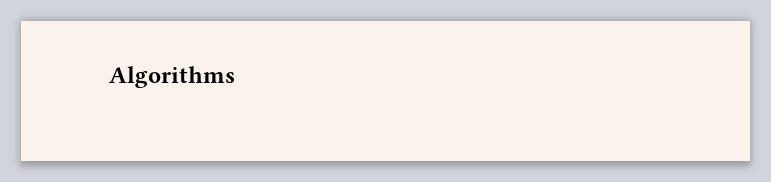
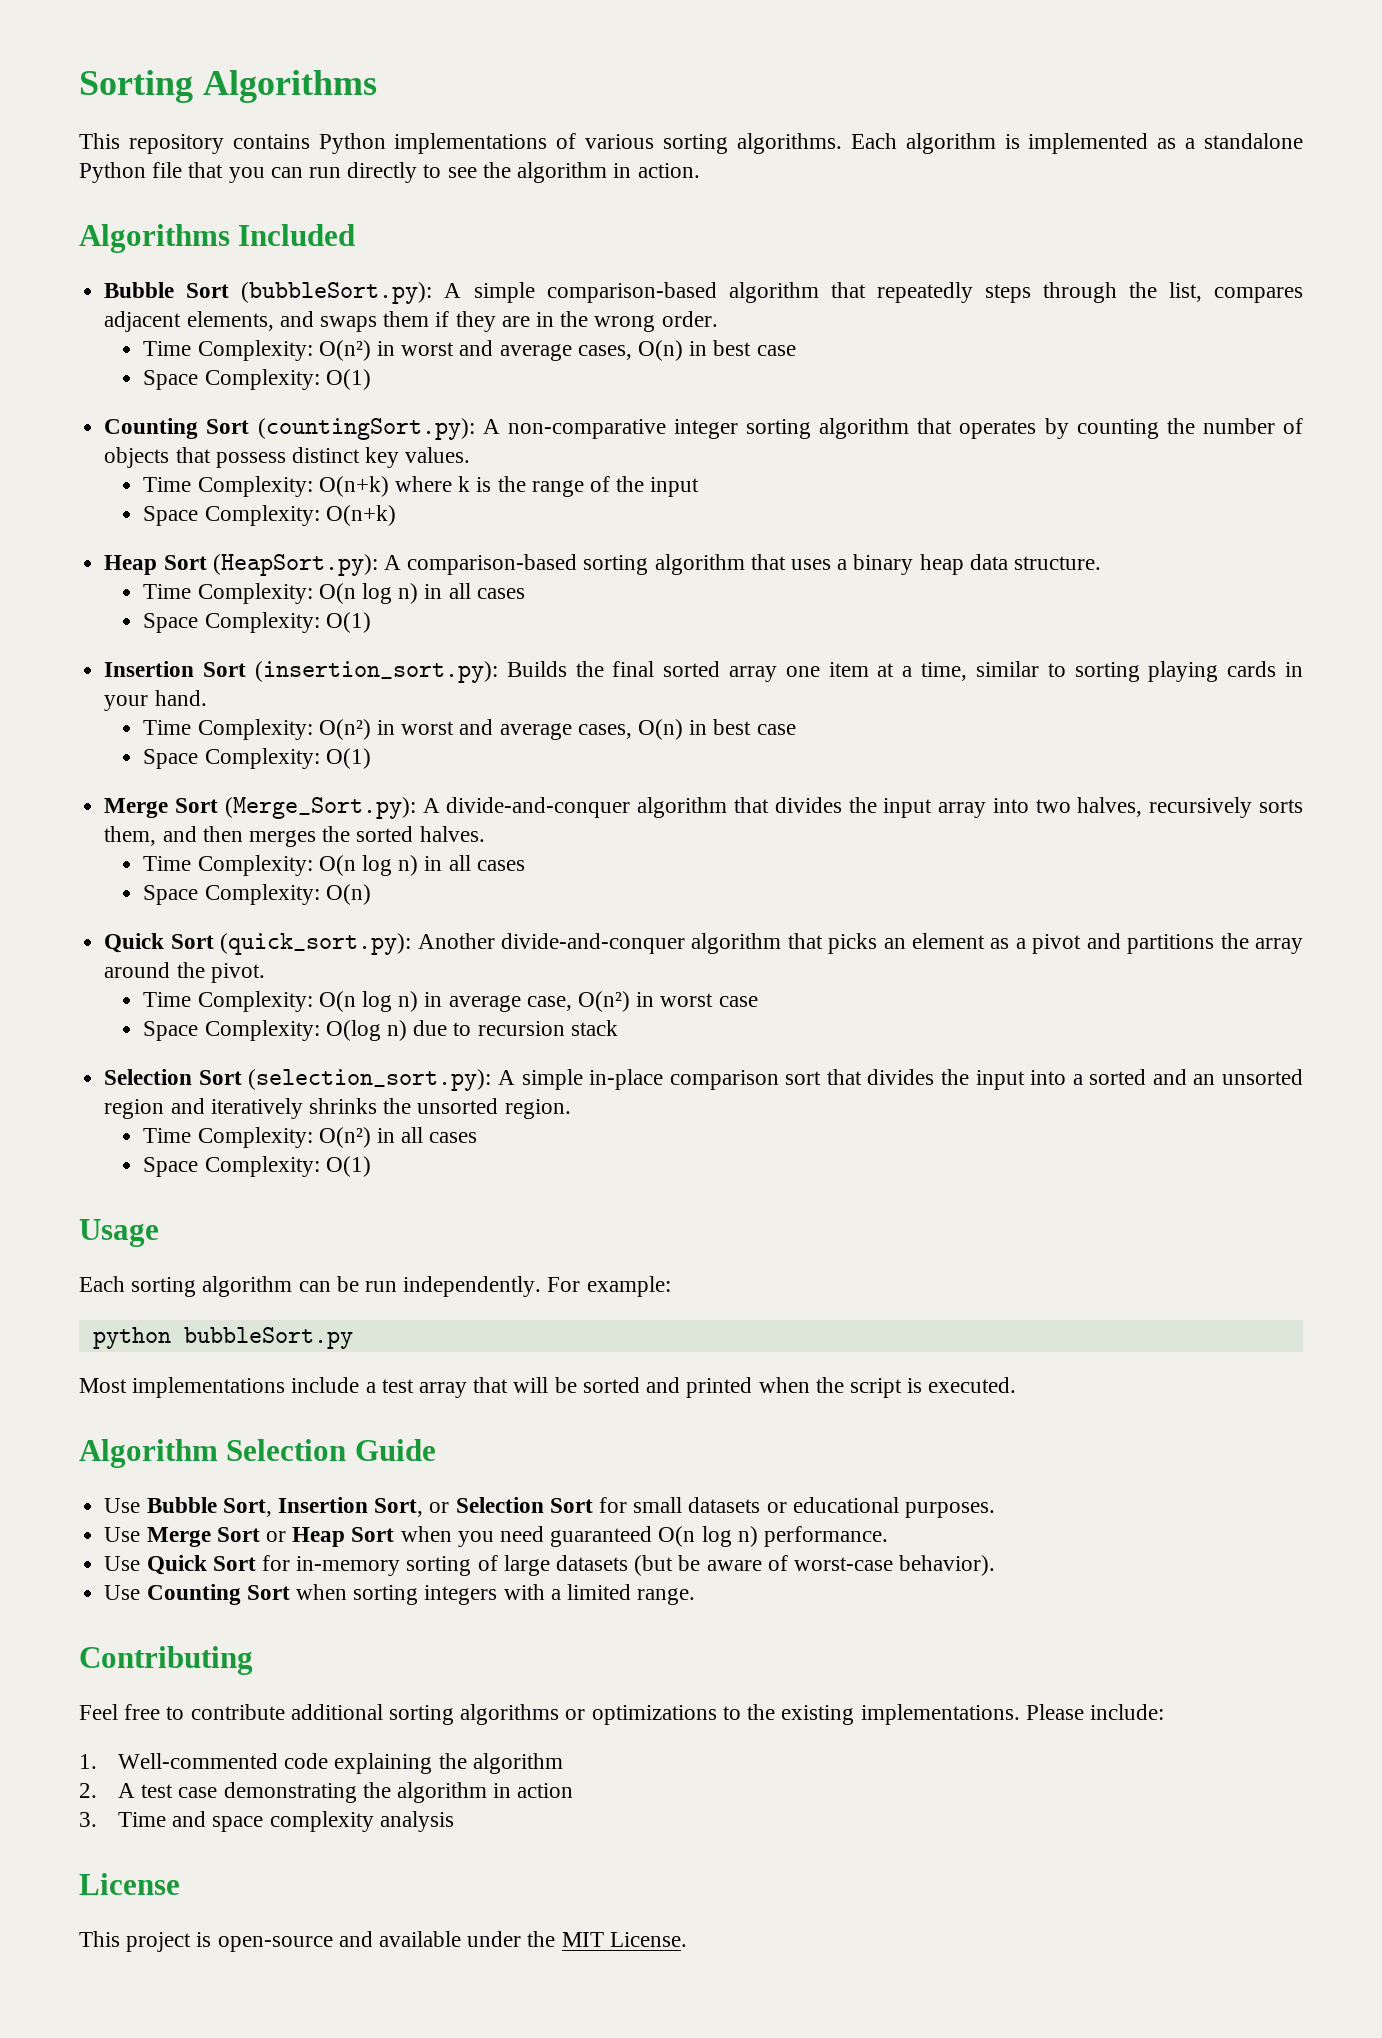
- Algorithms
+ Sorting Algorithms
+ This repository contains Python implementations of various sorting algorithms. Each algorithm is implemented as a standalone Python file that you can run directly to see the algorithm in action.
+ Algorithms Included
+ Bubble Sort (bubbleSort.py): A simple comparison-based algorithm that repeatedly steps through the list, compares adjacent elements, and swaps them if they are in the wrong order.
+ Time Complexity: O(n²) in worst and average cases, O(n) in best case
+ Space Complexity: O(1)
+ Counting Sort (countingSort.py): A non-comparative integer sorting algorithm that operates by counting the number of objects that possess distinct key values.
+ Time Complexity: O(n+k) where k is the range of the input
+ Space Complexity: O(n+k)
+ Heap Sort (HeapSort.py): A comparison-based sorting algorithm that uses a binary heap data structure.
+ Time Complexity: O(n log n) in all cases
+ Space Complexity: O(1)
+ Insertion Sort (insertion_sort.py): Builds the final sorted array one item at a time, similar to sorting playing cards in your hand.
+ Time Complexity: O(n²) in worst and average cases, O(n) in best case
+ Space Complexity: O(1)
+ Merge Sort (Merge_Sort.py): A divide-and-conquer algorithm that divides the input array into two halves, recursively sorts them, and then merges the sorted halves.
+ Time Complexity: O(n log n) in all cases
+ Space Complexity: O(n)
+ Quick Sort (quick_sort.py): Another divide-and-conquer algorithm that picks an element as a pivot and partitions the array around the pivot.
+ Time Complexity: O(n log n) in average case, O(n²) in worst case
+ Space Complexity: O(log n) due to recursion stack
+ Selection Sort (selection_sort.py): A simple in-place comparison sort that divides the input into a sorted and an unsorted region and iteratively shrinks the unsorted region.
+ Time Complexity: O(n²) in all cases
+ Space Complexity: O(1)
+ Usage
+ Each sorting algorithm can be run independently. For example:
+ python bubbleSort.py
+ Most implementations include a test array that will be sorted and printed when the script is executed.
+ Algorithm Selection Guide
+ Use Bubble Sort, Insertion Sort, or Selection Sort for small datasets or educational purposes.
+ Use Merge Sort or Heap Sort when you need guaranteed O(n log n) performance.
+ Use Quick Sort for in-memory sorting of large datasets (but be aware of worst-case behavior).
+ Use Counting Sort when sorting integers with a limited range.
+ Contributing
+ Feel free to contribute additional sorting algorithms or optimizations to the existing implementations. Please include:
+ 1. Well-commented code explaining the algorithm
+ 2. A test case demonstrating the algorithm in action
+ 3. Time and space complexity analysis
+ License
+ This project is open-source and available under the MIT License.

